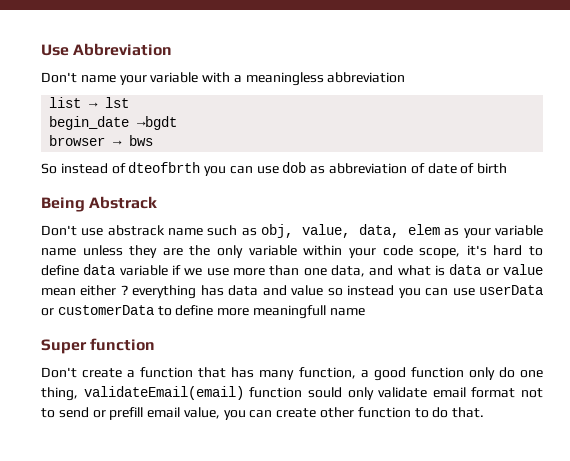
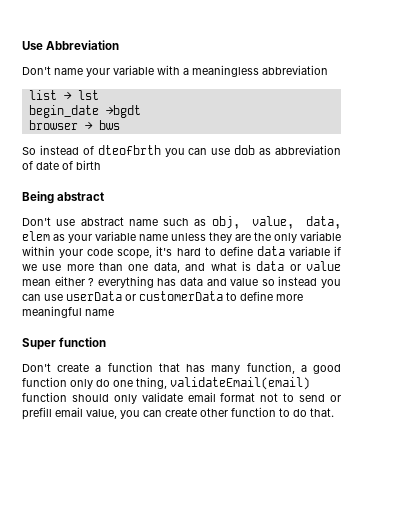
- Being Abstrack
+ Being abstract
- Don't use abstrack name such as obj, value, data, elem as your variable name unless they are the only variable within your code scope, it's hard to define data variable if we use more than one data, and what is data or value mean either ? everything has data and value so instead you can use userData or customerData to define more meaningfull name
+ Don't use abstract name such as obj, value, data, elem as your variable name unless they are the only variable within your code scope, it's hard to define data variable if we use more than one data, and what is data or value mean either ? everything has data and value so instead you can use userData or customerData to define more meaningful name
- Don't create a function that has many function, a good function only do one thing, validateEmail(email) function sould only validate email format not to send or prefill email value, you can create other function to do that.
+ Don't create a function that has many function, a good function only do one thing, validateEmail(email) function should only validate email format not to send or prefill email value, you can create other function to do that.

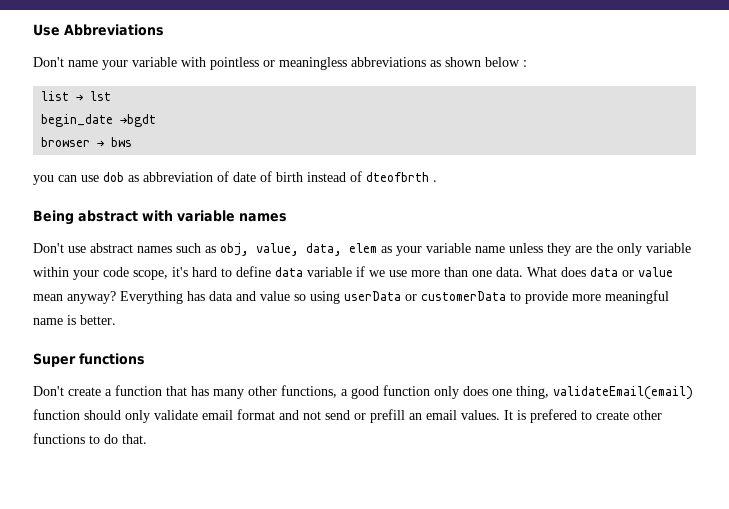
- Use Abbreviation
+ Use Abbreviations
- Don't name your variable with a meaningless abbreviation
+ Don't name your variable with pointless or meaningless abbreviations as shown below :
- So instead of dteofbrth you can use dob as abbreviation of date of birth
+ you can use dob as abbreviation of date of birth instead of dteofbrth .
- Being abstract
+ Being abstract with variable names
- Don't use abstract name such as obj, value, data, elem as your variable name unless they are the only variable within your code scope, it's hard to define data variable if we use more than one data, and what is data or value mean either ? everything has data and value so instead you can use userData or customerData to define more meaningful name
+ Don't use abstract names such as obj, value, data, elem as your variable name unless they are the only variable within your code scope, it's hard to define data variable if we use more than one data. What does data or value mean anyway? Everything has data and value so using userData or customerData to provide more meaningful name is better.
- Super function
+ Super functions
- Don't create a function that has many function, a good function only do one thing, validateEmail(email) function should only validate email format not to send or prefill email value, you can create other function to do that.
+ Don't create a function that has many other functions, a good function only does one thing, validateEmail(email) function should only validate email format and not send or prefill an email values. It is prefered to create other functions to do that.

